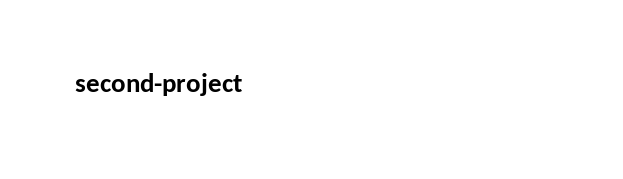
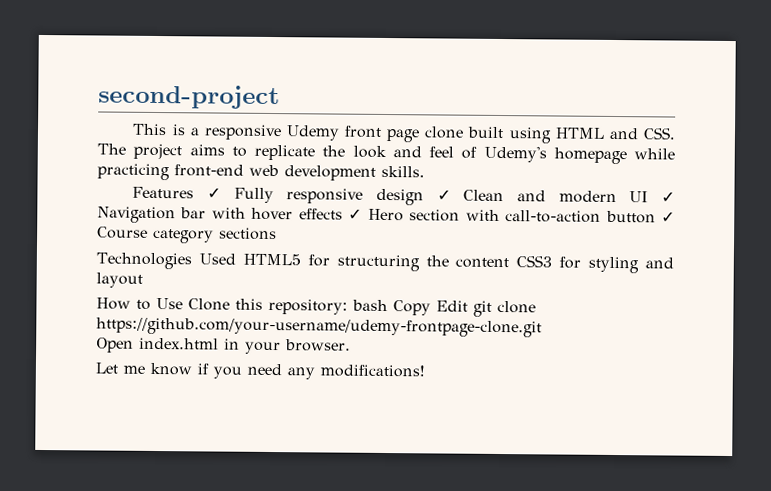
+ This is a responsive Udemy front page clone built using HTML and CSS. The project aims to replicate the look and feel of Udemy's homepage while practicing front-end web development skills.
+ Features ✓ Fully responsive design ✓ Clean and modern UI ✓ Navigation bar with hover effects ✓ Hero section with call-to-action button ✓ Course category sections
+ Technologies Used HTML5 for structuring the content CSS3 for styling and layout
+ How to Use Clone this repository: bash Copy Edit git clone https://github.com/your-username/udemy-frontpage-clone.git
+ Open index.html in your browser.
+ Let me know if you need any modifications!

